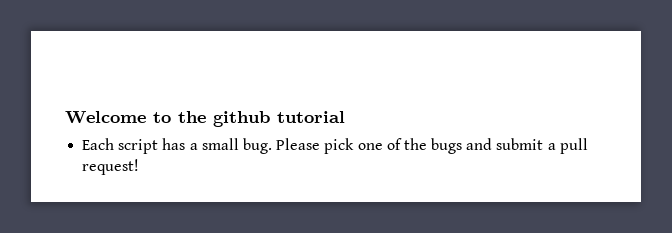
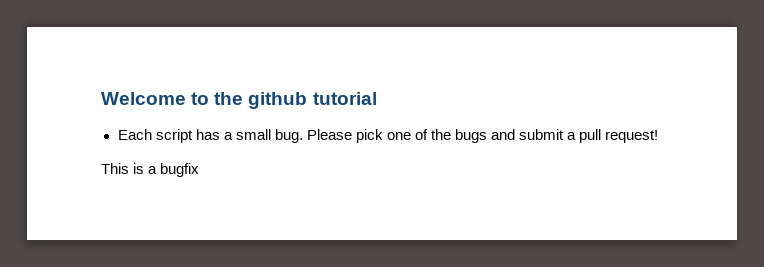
+ This is a bugfix

